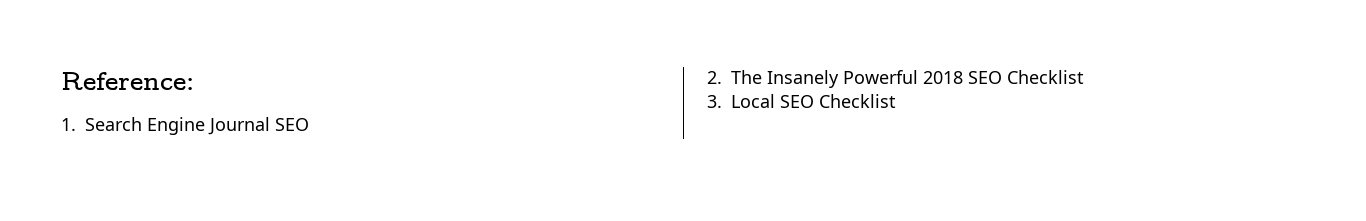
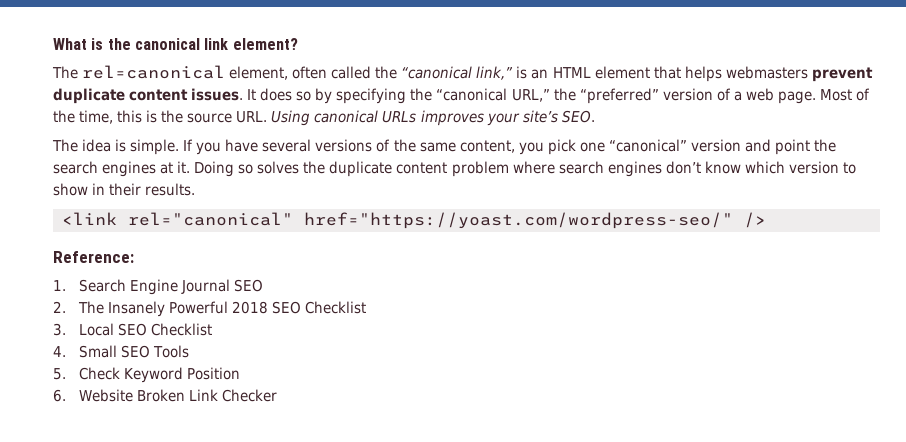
+ What is the canonical link element?
+ The rel=canonical element, often called the “canonical link,” is an HTML element that helps webmasters prevent duplicate content issues. It does so by specifying the “canonical URL,” the “preferred” version of a web page. Most of the time, this is the source URL. Using canonical URLs improves your site’s SEO.
+ The idea is simple. If you have several versions of the same content, you pick one “canonical” version and point the search engines at it. Doing so solves the duplicate content problem where search engines don’t know which version to show in their results.
+ <link rel="canonical" href="https://yoast.com/wordpress-seo/" />
+ 4. Small SEO Tools
+ 5. Check Keyword Position
+ 6. Website Broken Link Checker

